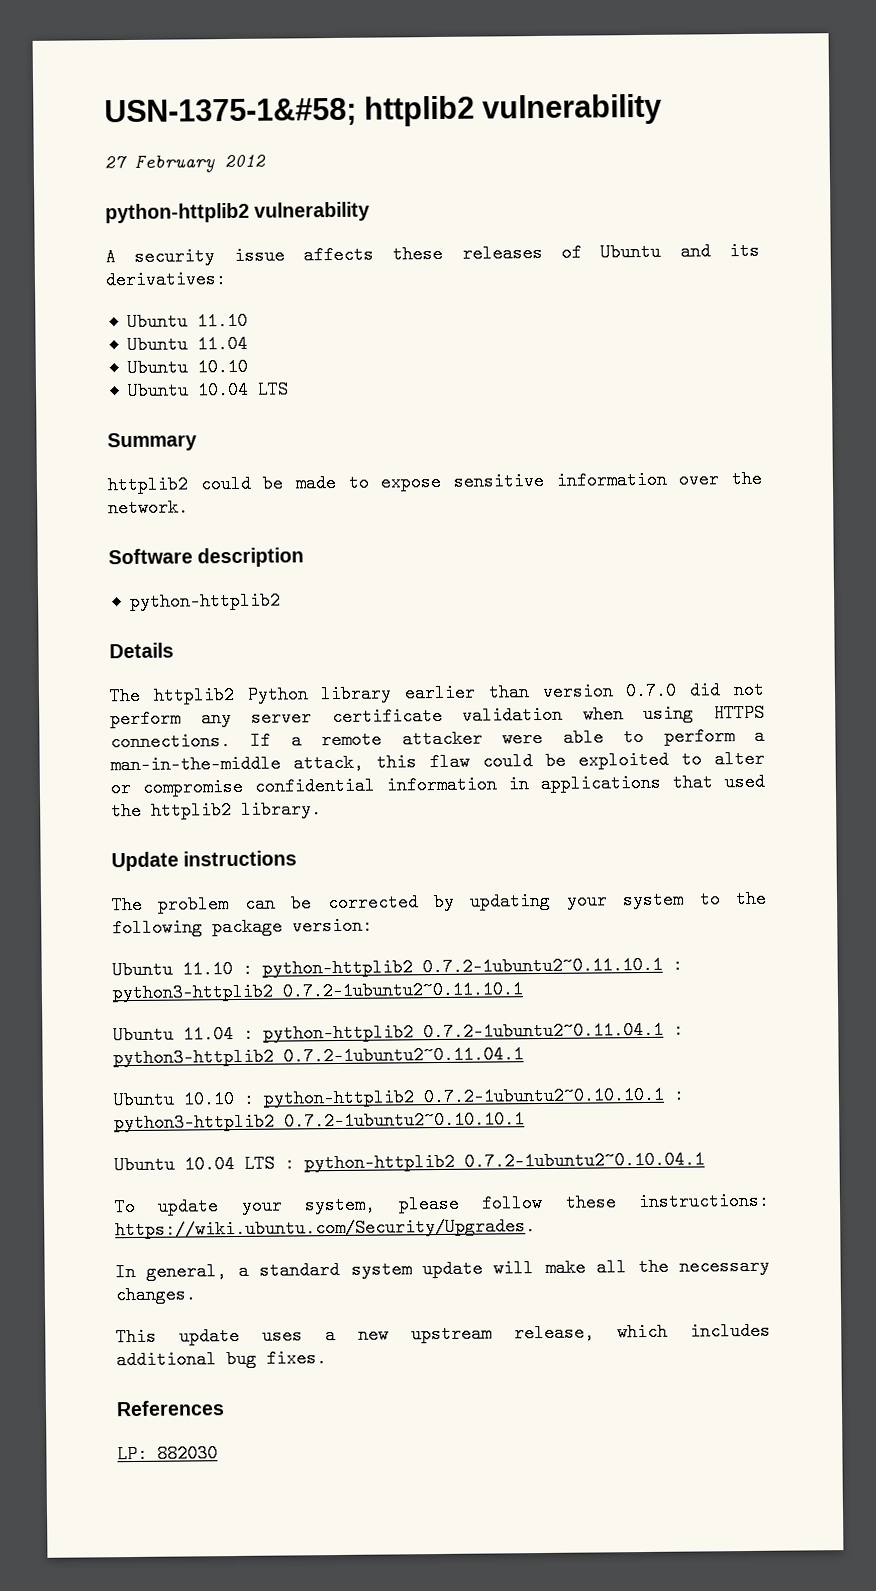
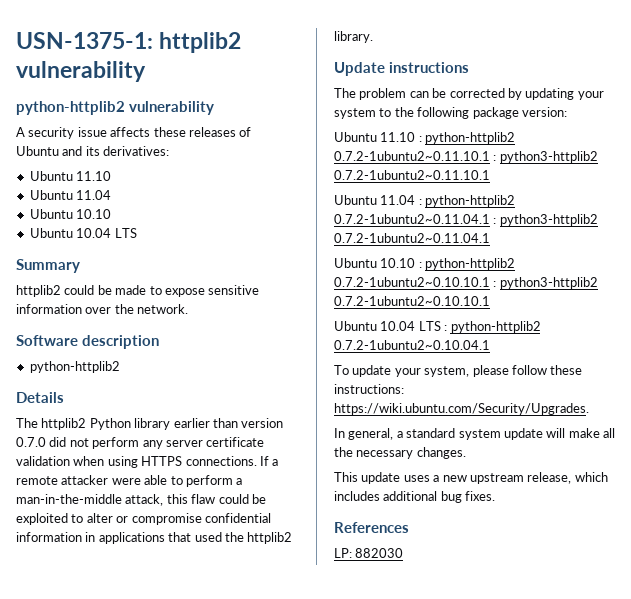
- USN-1375-1&#58; httplib2 vulnerability
+ USN-1375-1: httplib2 vulnerability
- 27 February 2012

